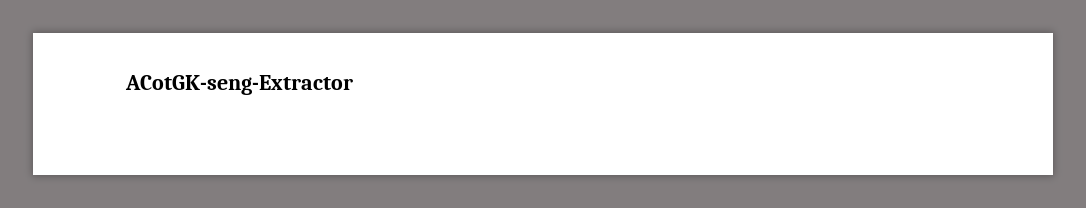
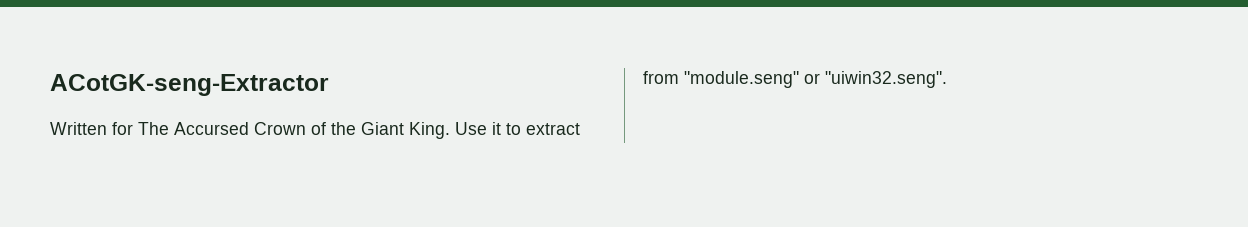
+ Written for The Accursed Crown of the Giant King. Use it to extract from "module.seng" or "uiwin32.seng".

